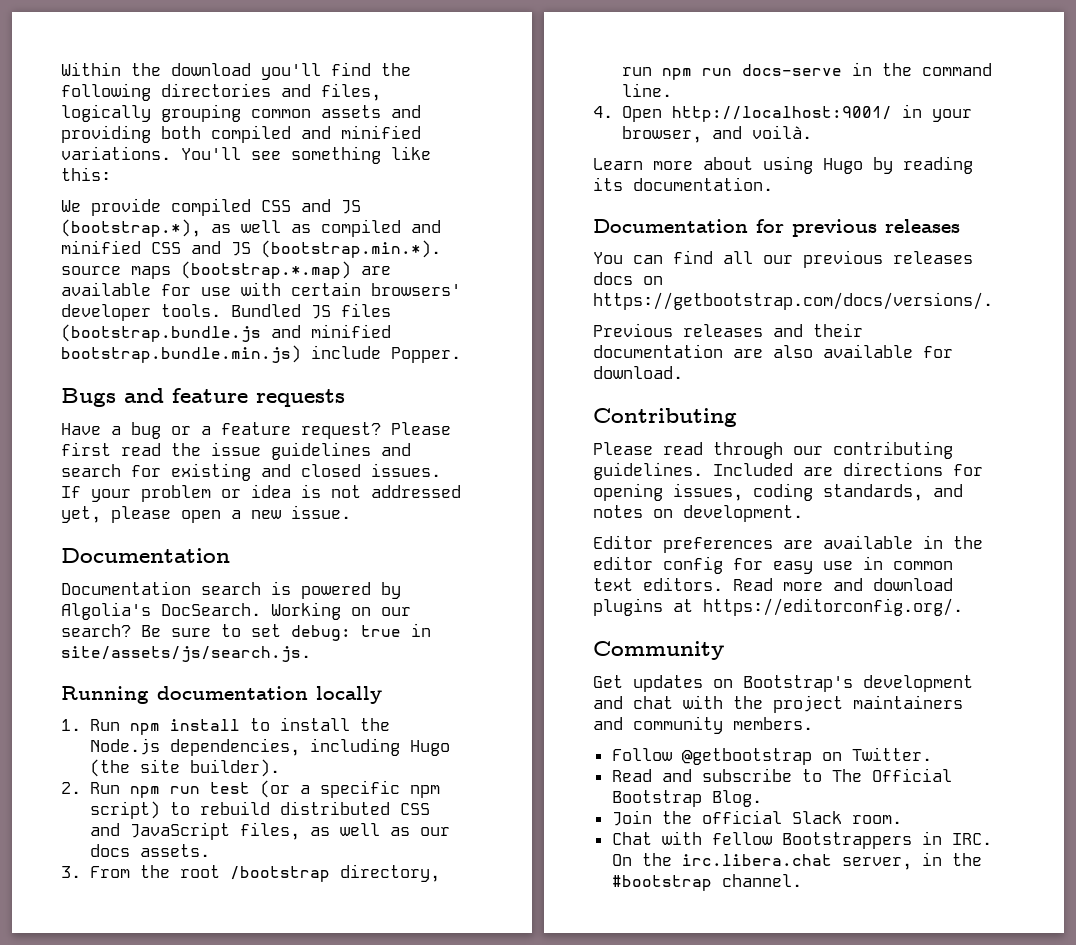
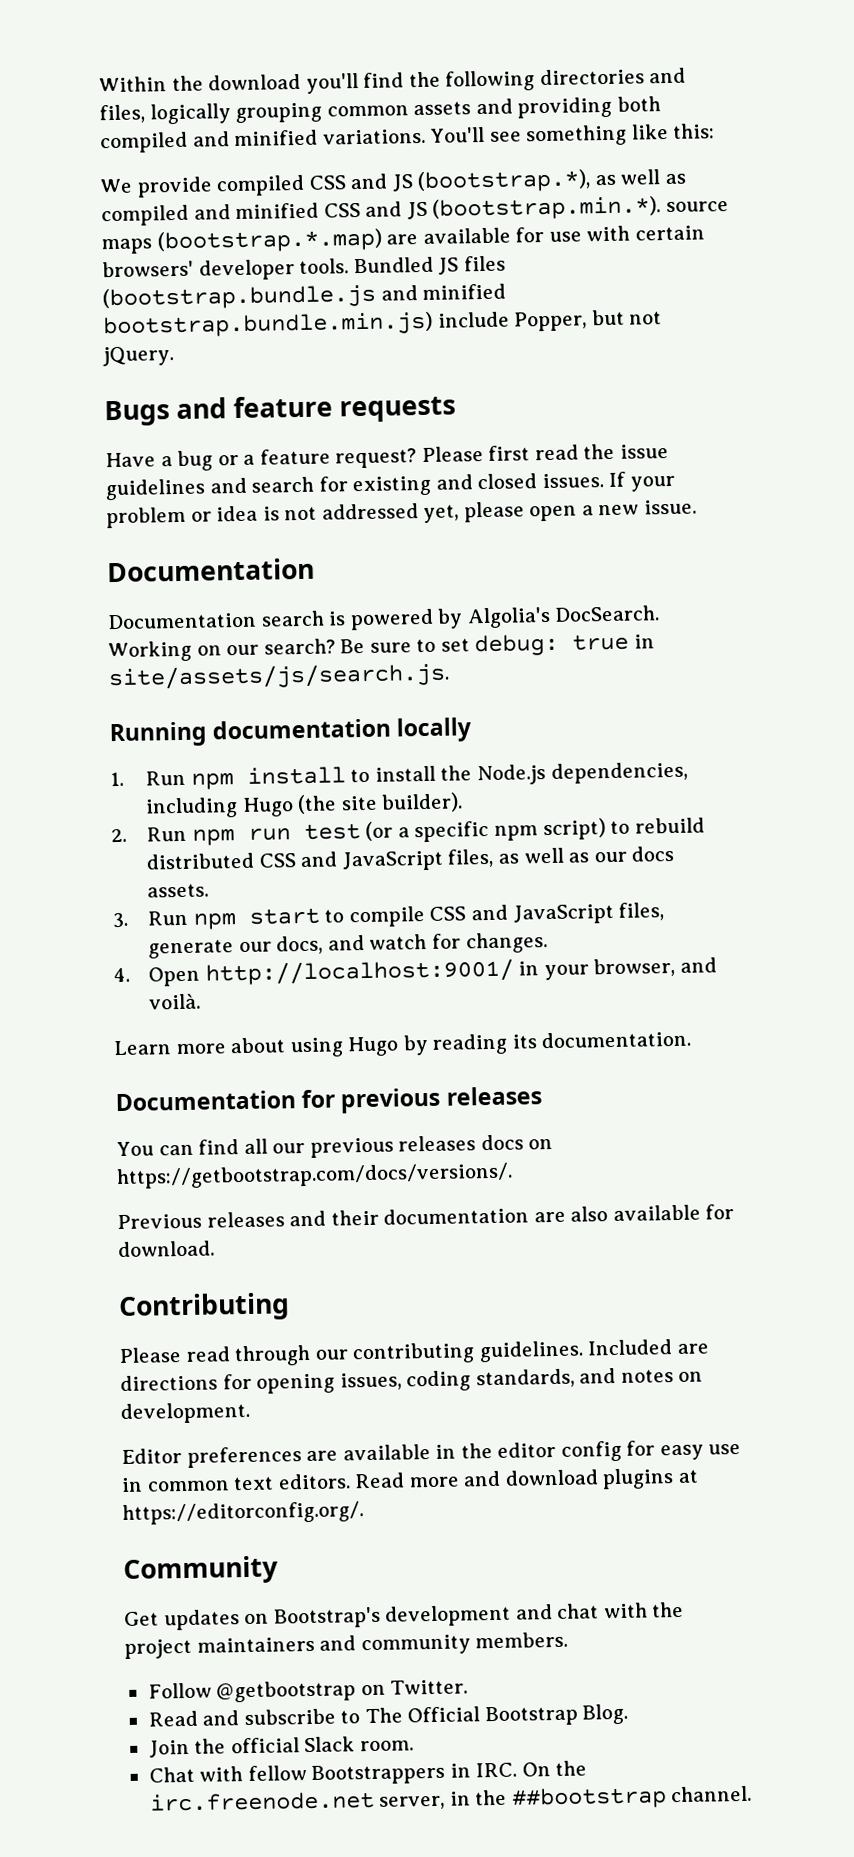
- Bundled JS files (bootstrap.bundle.js and minified bootstrap.bundle.min.js) include Popper.
+ Bundled JS files (bootstrap.bundle.js and minified bootstrap.bundle.min.js) include Popper, but not jQuery.
- 3. From the root /bootstrap directory, run npm run docs-serve in the command line.
+ 3. Run npm start to compile CSS and JavaScript files, generate our docs, and watch for changes.
- Chat with fellow Bootstrappers in IRC. On the irc.libera.chat server, in the #bootstrap channel.
+ Chat with fellow Bootstrappers in IRC. On the irc.freenode.net server, in the ##bootstrap channel.

